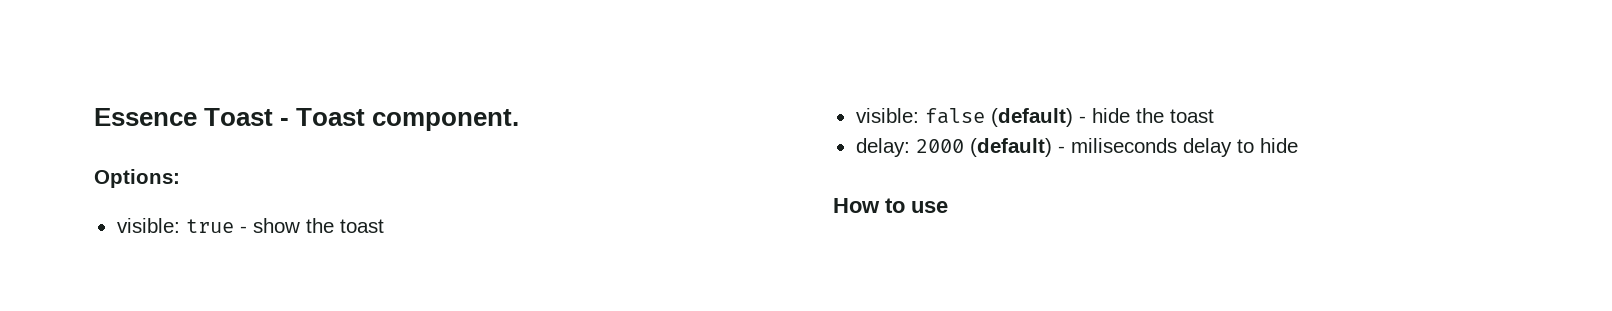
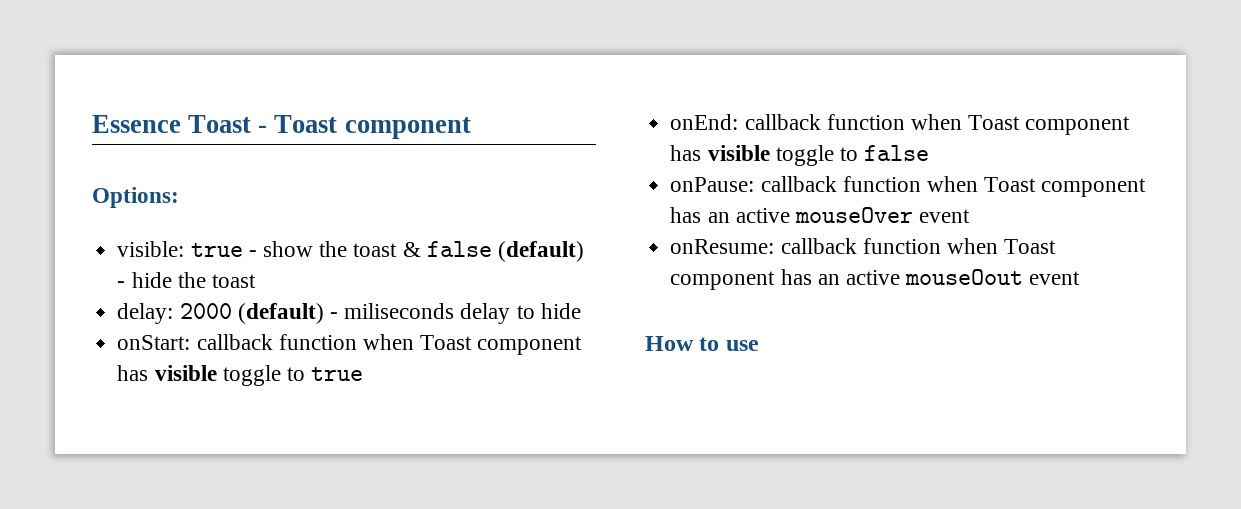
- Essence Toast - Toast component.
+ Essence Toast - Toast component
- visible: true - show the toast
- visible: false (default) - hide the toast
+ visible: true - show the toast & false (default) - hide the toast
+ onStart: callback function when Toast component has visible toggle to true
+ onEnd: callback function when Toast component has visible toggle to false
+ onPause: callback function when Toast component has an active mouseOver event
+ onResume: callback function when Toast component has an active mouseOout event

